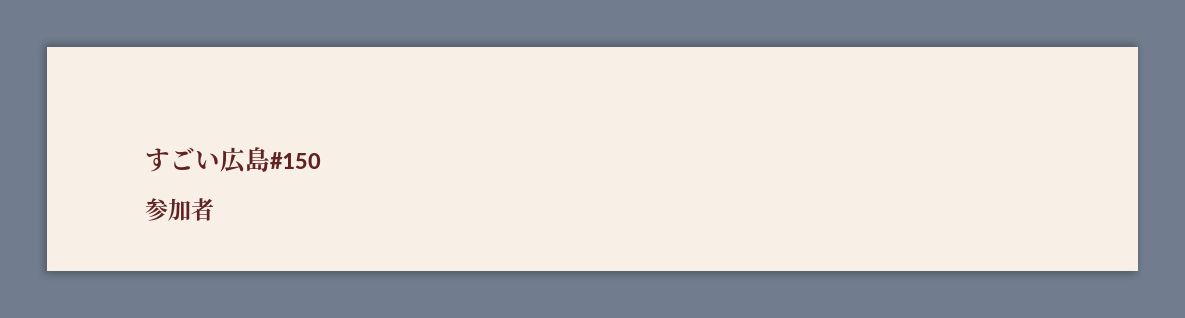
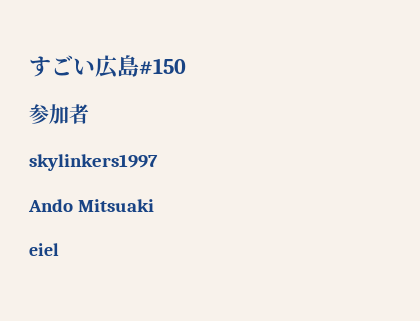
+ skylinkers1997
+ Ando Mitsuaki
+ eiel

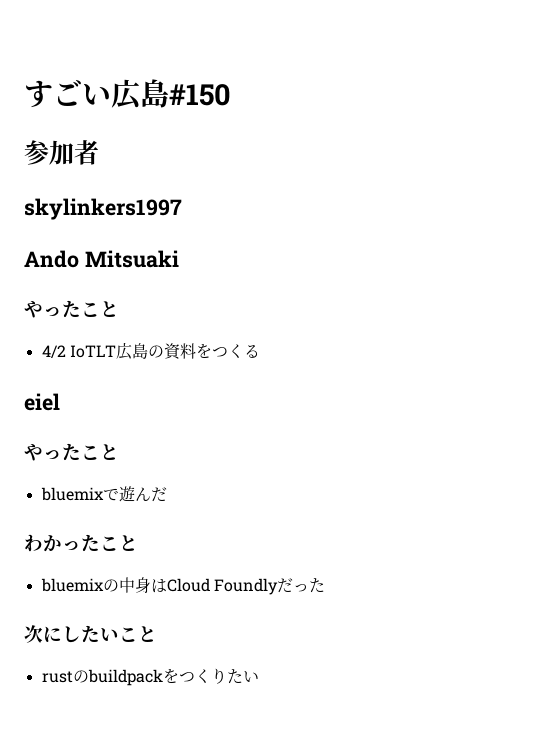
  Ando Mitsuaki
+ やったこと
+ 4/2 IoTLT広島の資料をつくる
  eiel
+ やったこと
+ bluemixで遊んだ
+ わかったこと
+ bluemixの中身はCloud Foundlyだった
+ 次にしたいこと
+ rustのbuildpackをつくりたい

